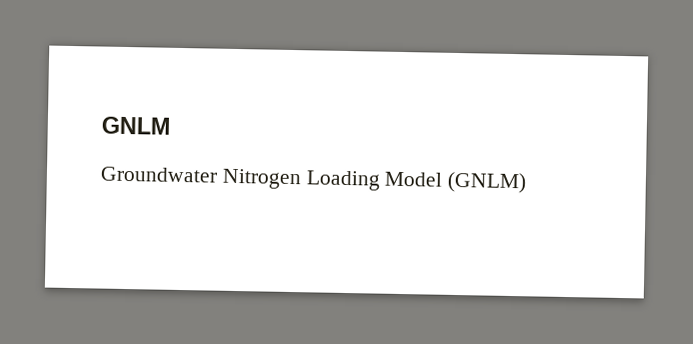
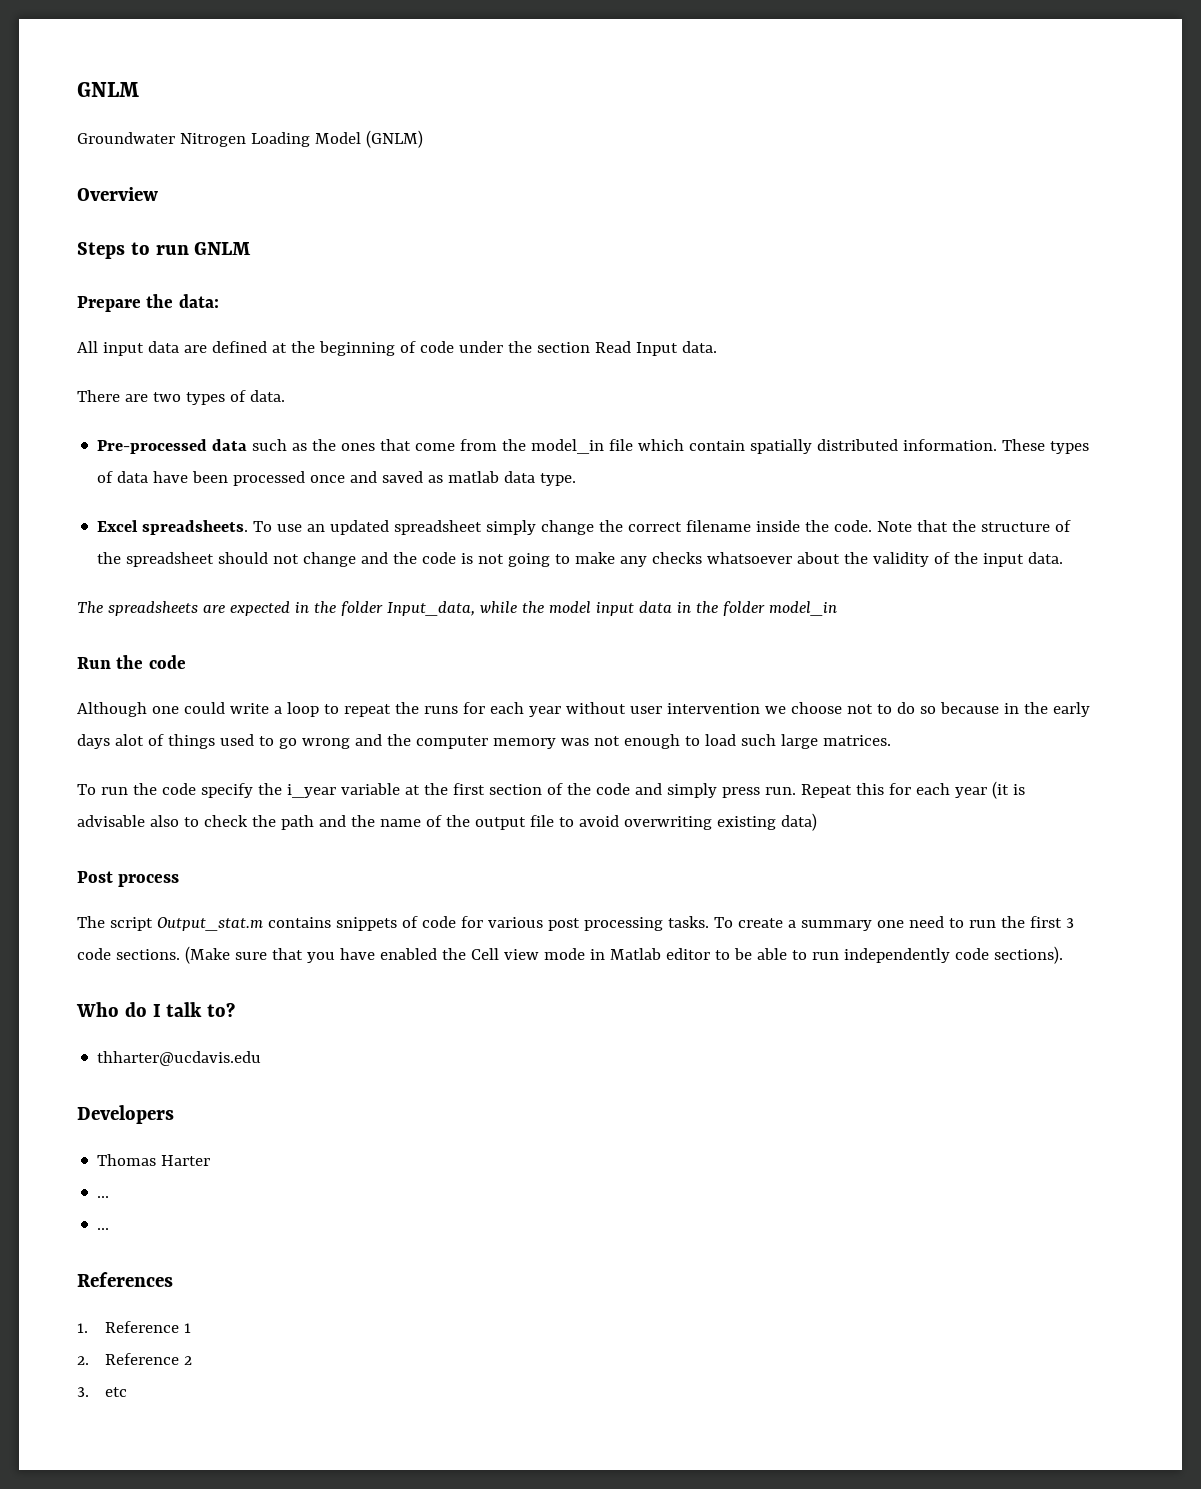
+ Overview
+ Steps to run GNLM
+ Prepare the data:
+ All input data are defined at the beginning of code under the section Read Input data.
+ There are two types of data.
+ Pre-processed data such as the ones that come from the model_in file which contain spatially distributed information. These types of data have been processed once and saved as matlab data type.
+ Excel spreadsheets. To use an updated spreadsheet simply change the correct filename inside the code. Note that the structure of the spreadsheet should not change and the code is not going to make any checks whatsoever about the validity of the input data.
+ The spreadsheets are expected in the folder Input_data, while the model input data in the folder model_in
+ Run the code
+ Although one could write a loop to repeat the runs for each year without user intervention we choose not to do so because in the early days alot of things used to go wrong and the computer memory was not enough to load such large matrices.
+ To run the code specify the i_year variable at the first section of the code and simply press run. Repeat this for each year (it is advisable also to check the path and the name of the output file to avoid overwriting existing data)
+ Post process
+ The script Output_stat.m contains snippets of code for various post processing tasks. To create a summary one need to run the first 3 code sections. (Make sure that you have enabled the Cell view mode in Matlab editor to be able to run independently code sections).
+ Who do I talk to?
+ thharter@ucdavis.edu
+ Developers
+ Thomas Harter
+ ...
+ ...
+ References
+ 1. Reference 1
+ 2. Reference 2
+ 3. etc

